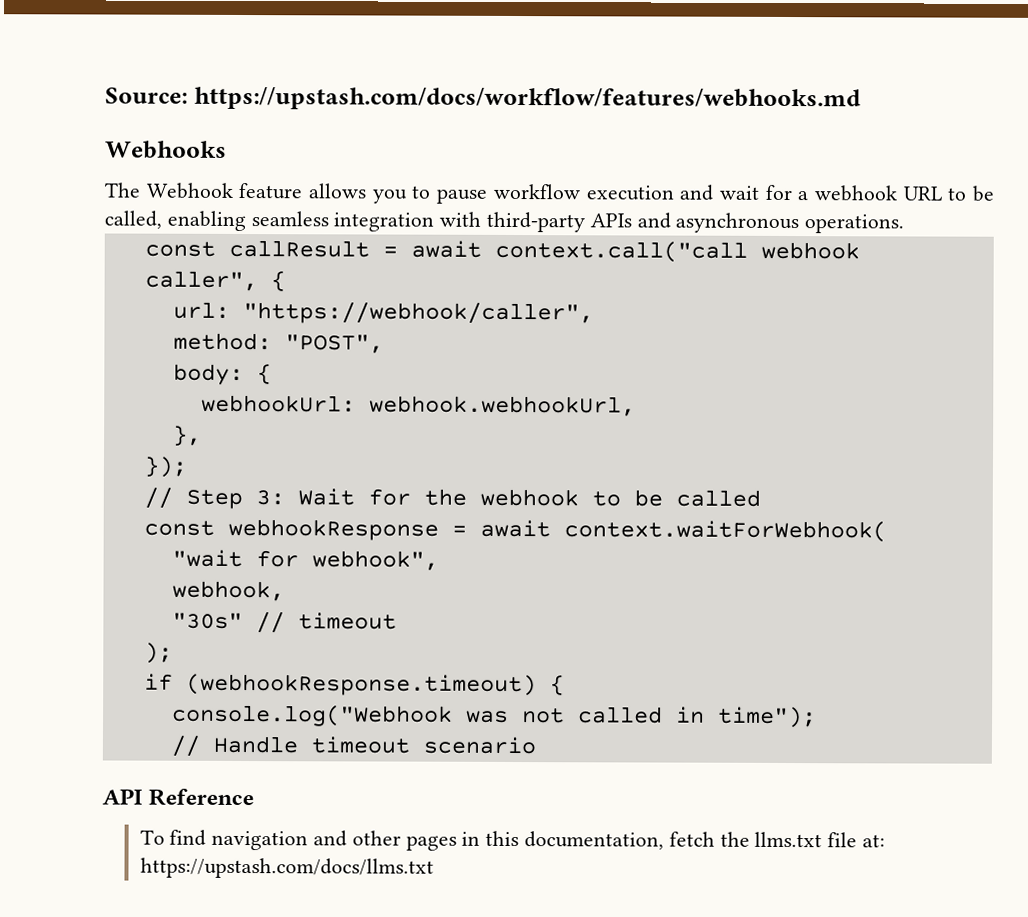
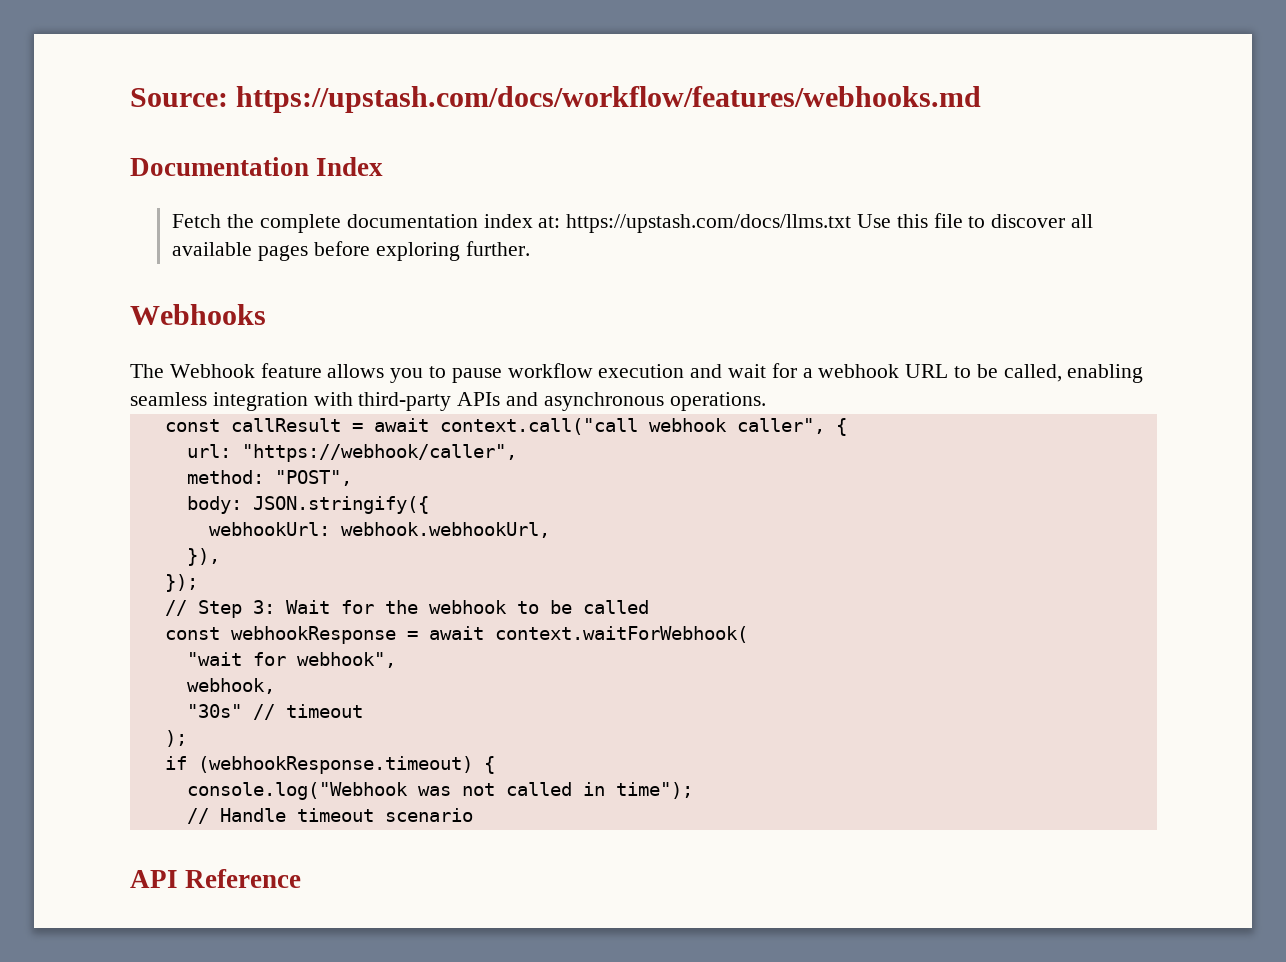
+ Documentation Index
+ Fetch the complete documentation index at: https://upstash.com/docs/llms.txt Use this file to discover all available pages before exploring further.
- body: {
+ body: JSON.stringify({
- },
+ }),
- To find navigation and other pages in this documentation, fetch the llms.txt file at: https://upstash.com/docs/llms.txt

